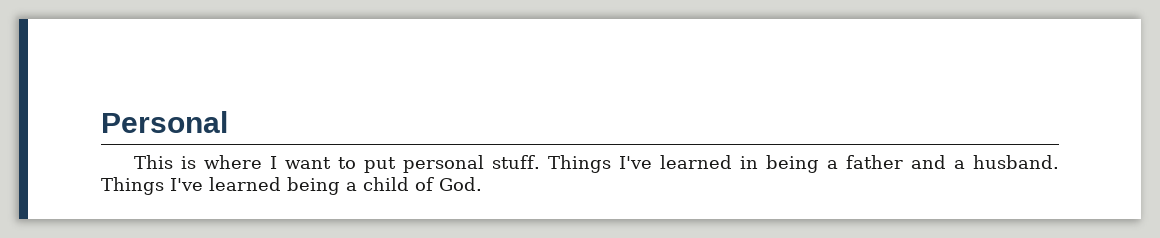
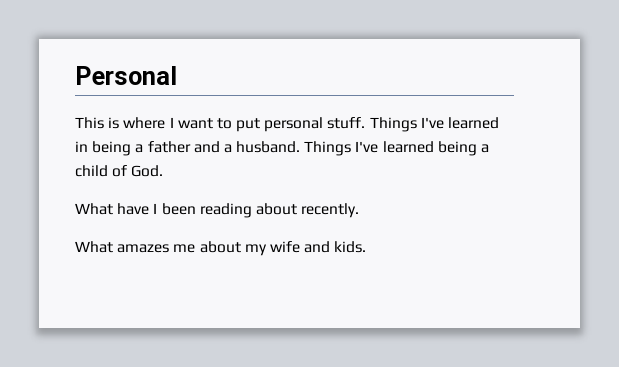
+ What have I been reading about recently.
+ What amazes me about my wife and kids.

